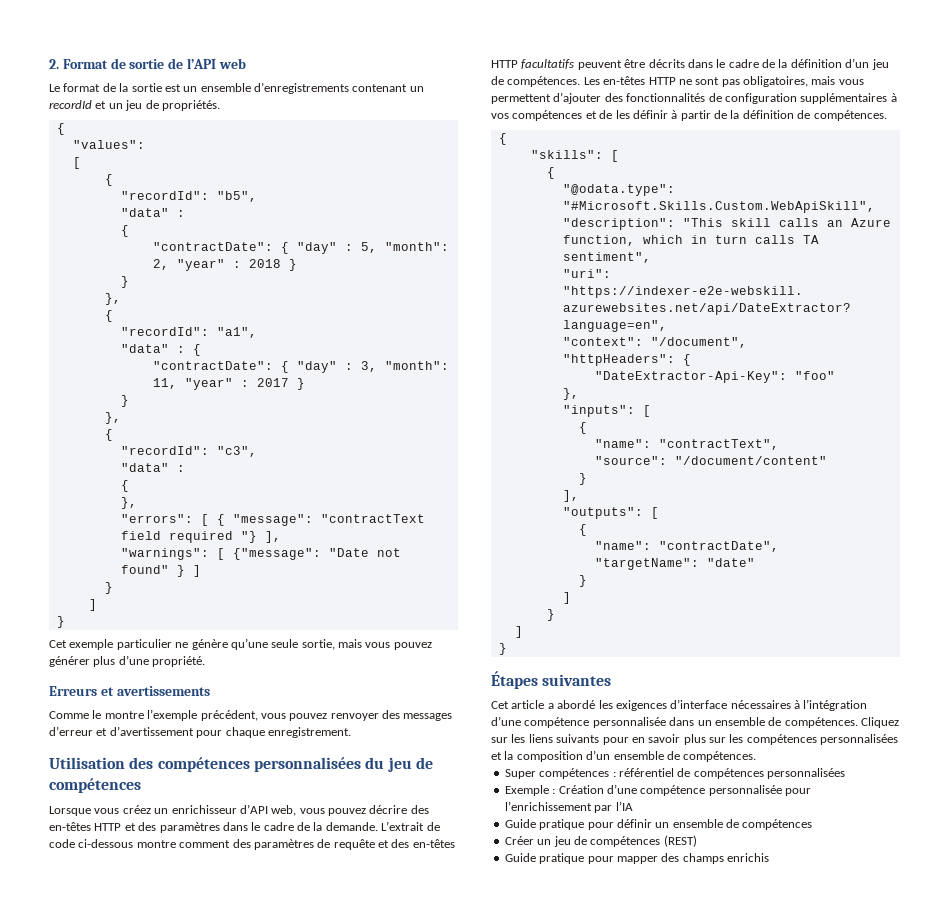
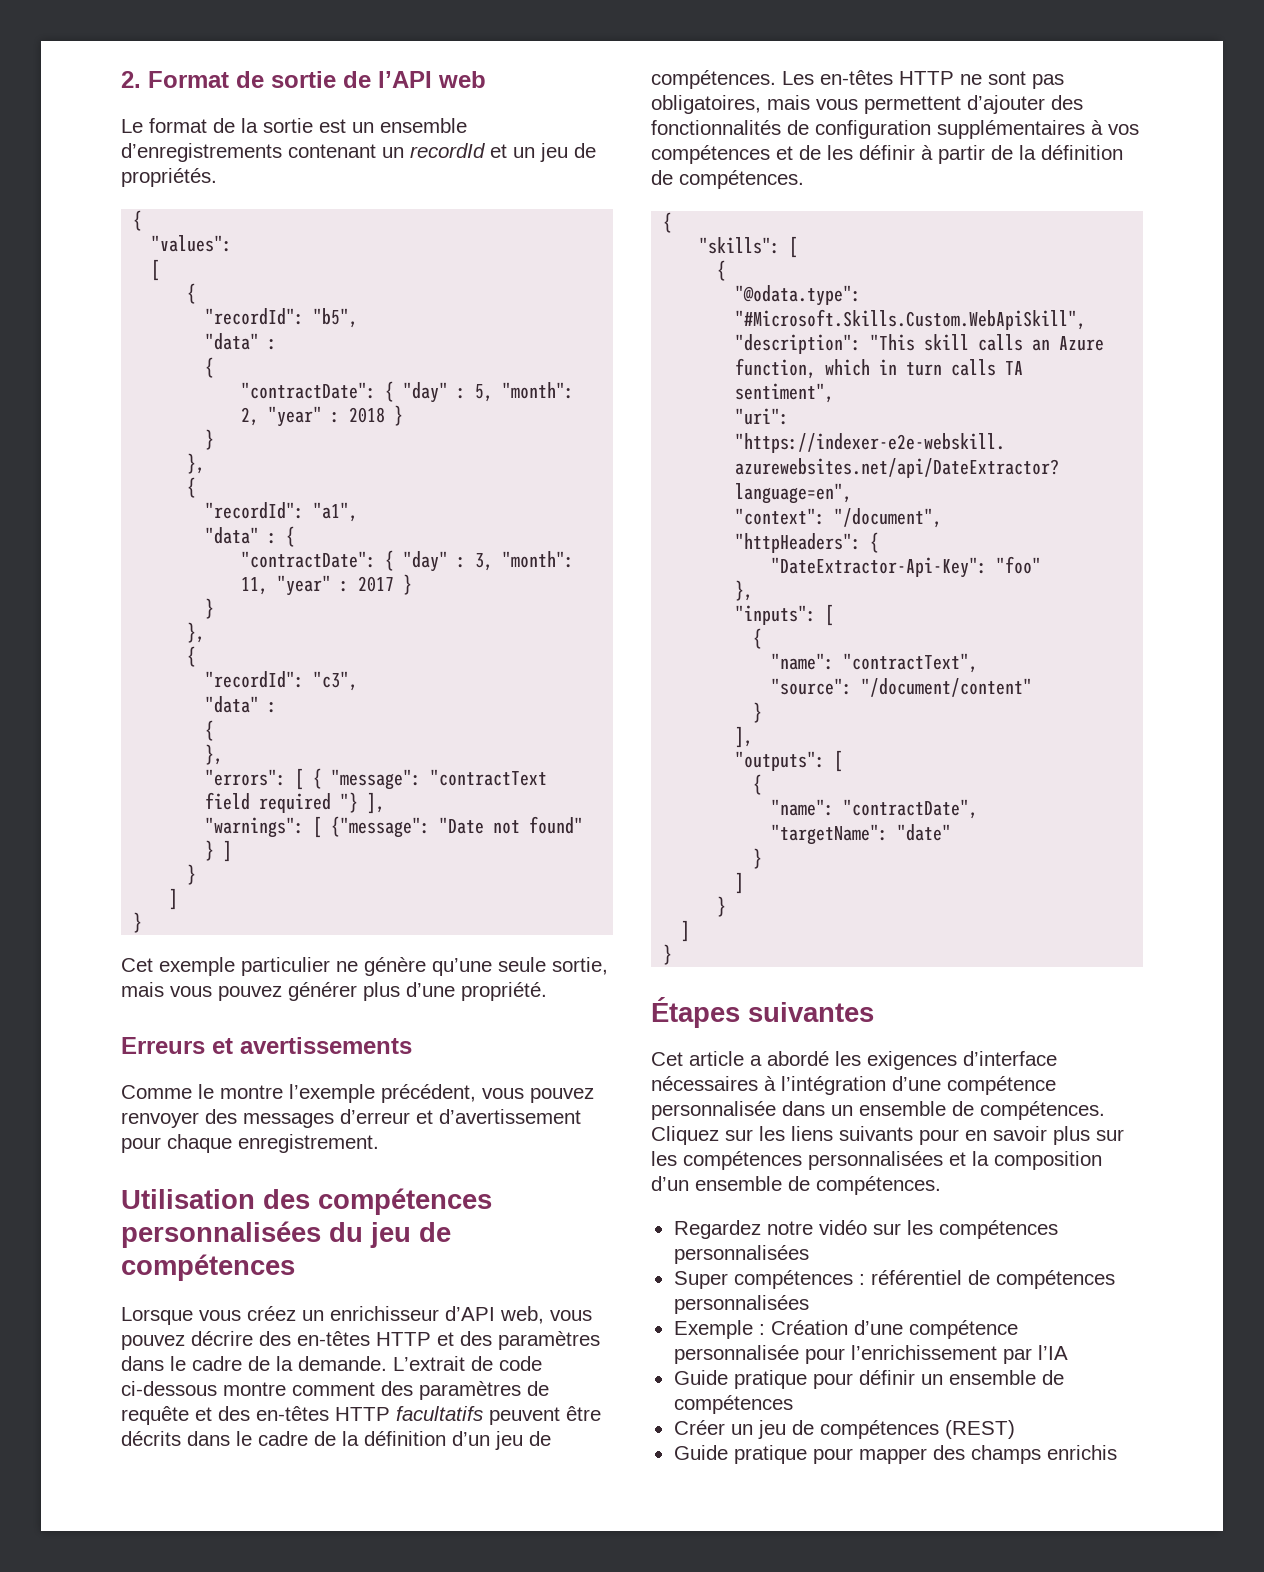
+ Regardez notre vidéo sur les compétences personnalisées

